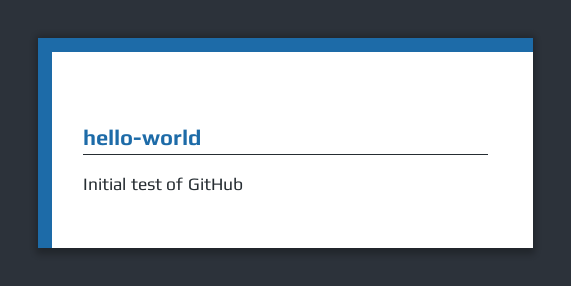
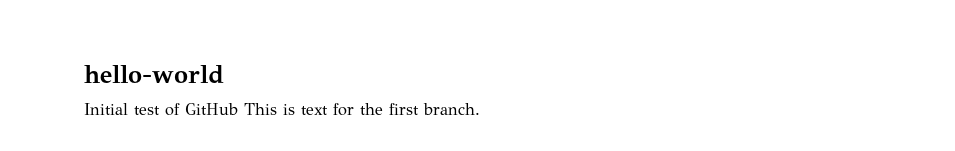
- Initial test of GitHub
+ Initial test of GitHub This is text for the first branch.

